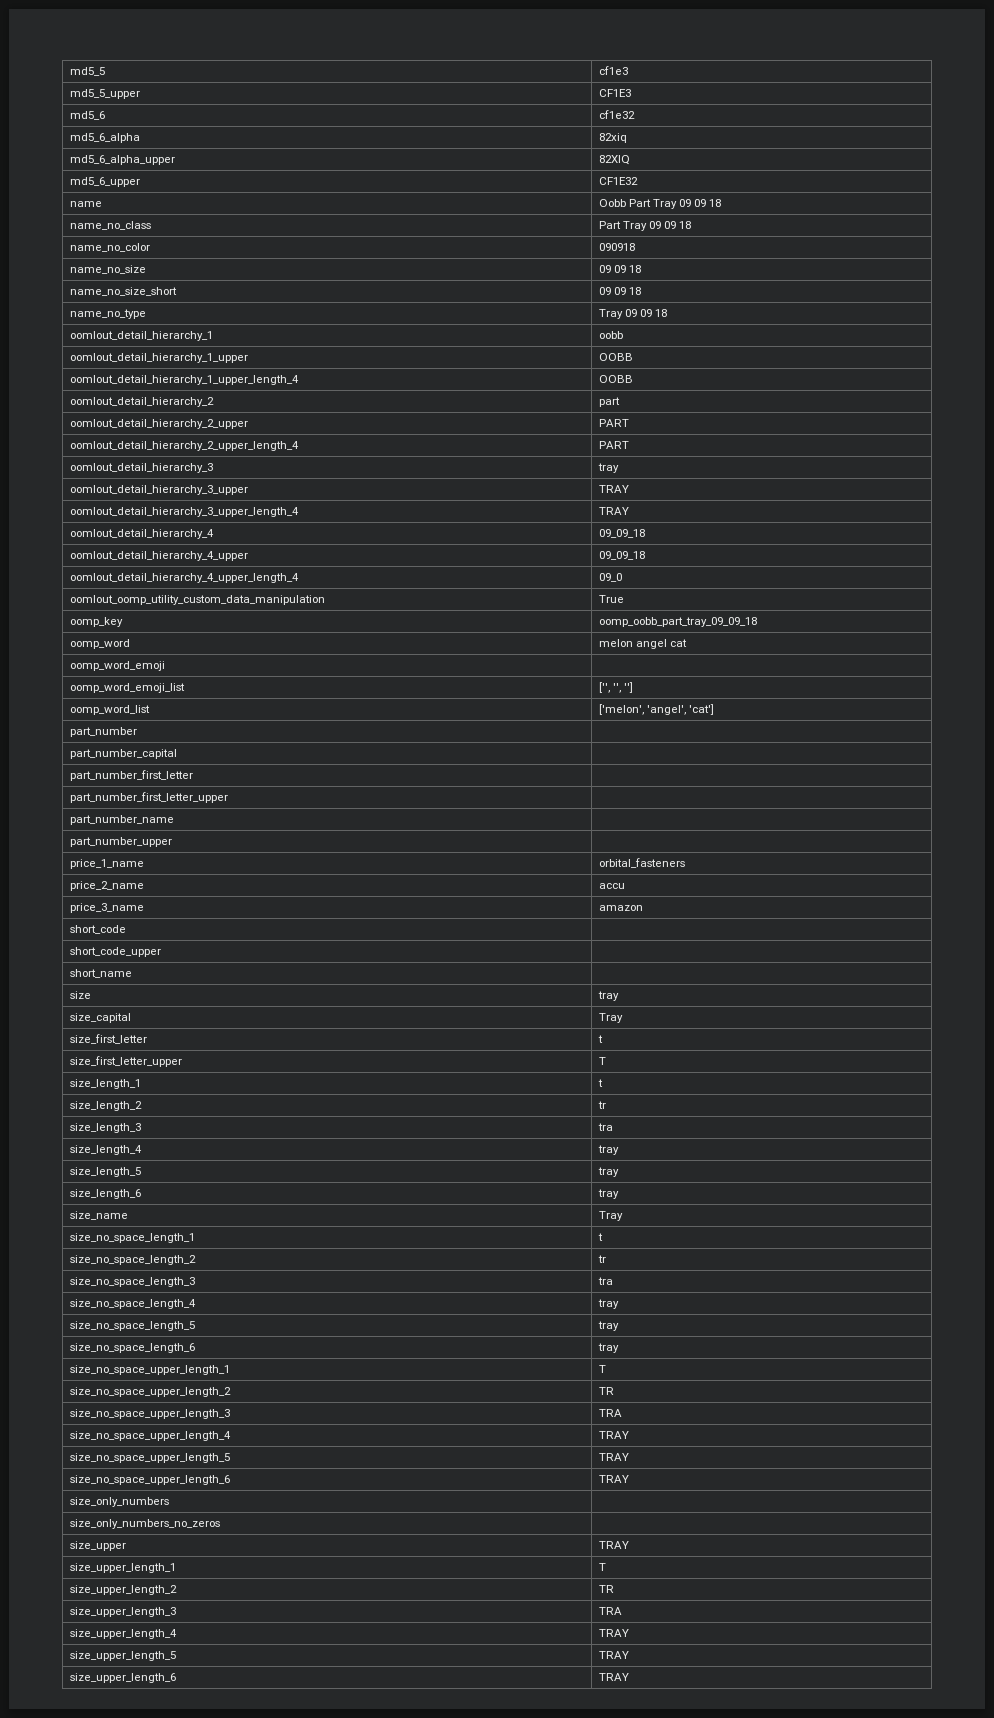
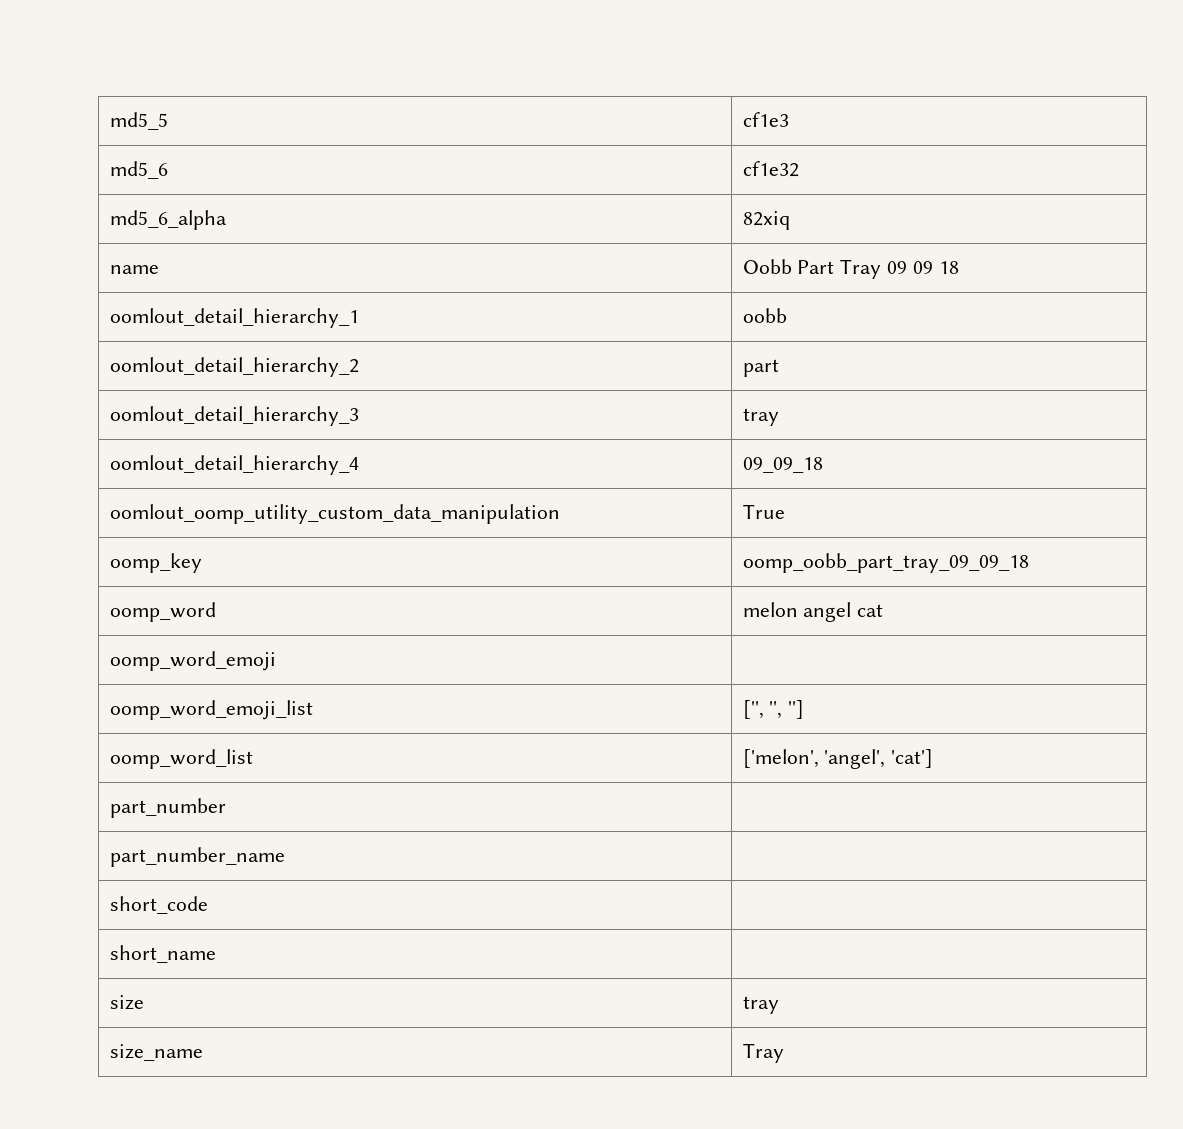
- md5_5_upper | CF1E3
- md5_6_alpha_upper | 82XIQ
- md5_6_upper | CF1E32
- name_no_class | Part Tray 09 09 18
- name_no_color | 090918
- name_no_size | 09 09 18
- name_no_size_short | 09 09 18
- name_no_type | Tray 09 09 18
  oomlout_detail_hierarchy_1 | oobb
- oomlout_detail_hierarchy_1_upper | OOBB
- oomlout_detail_hierarchy_1_upper_length_4 | OOBB
  oomlout_detail_hierarchy_2 | part
- oomlout_detail_hierarchy_2_upper | PART
- oomlout_detail_hierarchy_2_upper_length_4 | PART
  oomlout_detail_hierarchy_3 | tray
- oomlout_detail_hierarchy_3_upper | TRAY
- oomlout_detail_hierarchy_3_upper_length_4 | TRAY
  oomlout_detail_hierarchy_4 | 09_09_18
- oomlout_detail_hierarchy_4_upper | 09_09_18
- oomlout_detail_hierarchy_4_upper_length_4 | 09_0
- part_number_capital |
- part_number_first_letter |
- part_number_first_letter_upper |
  part_number_name |
- part_number_upper |
- price_1_name | orbital_fasteners
- price_2_name | accu
- price_3_name | amazon
- short_code_upper |
- size_capital | Tray
- size_first_letter | t
- size_first_letter_upper | T
- size_length_1 | t
- size_length_2 | tr
- size_length_3 | tra
- size_length_4 | tray
- size_length_5 | tray
- size_length_6 | tray
  size_name | Tray
- size_no_space_length_1 | t
- size_no_space_length_2 | tr
- size_no_space_length_3 | tra
- size_no_space_length_4 | tray
- size_no_space_length_5 | tray
- size_no_space_length_6 | tray
- size_no_space_upper_length_1 | T
- size_no_space_upper_length_2 | TR
- size_no_space_upper_length_3 | TRA
- size_no_space_upper_length_4 | TRAY
- size_no_space_upper_length_5 | TRAY
- size_no_space_upper_length_6 | TRAY
- size_only_numbers |
- size_only_numbers_no_zeros |
- size_upper | TRAY
- size_upper_length_1 | T
- size_upper_length_2 | TR
- size_upper_length_3 | TRA
- size_upper_length_4 | TRAY
- size_upper_length_5 | TRAY
- size_upper_length_6 | TRAY

